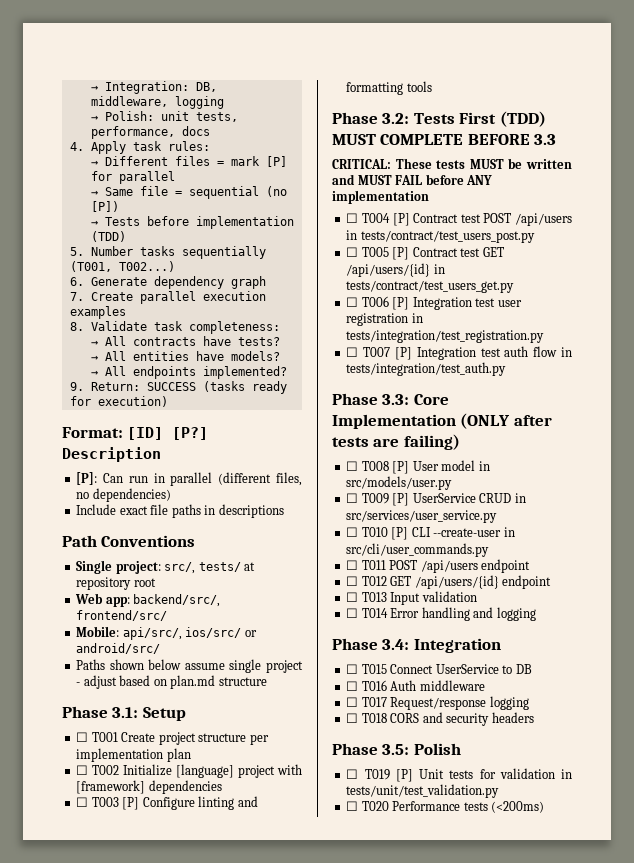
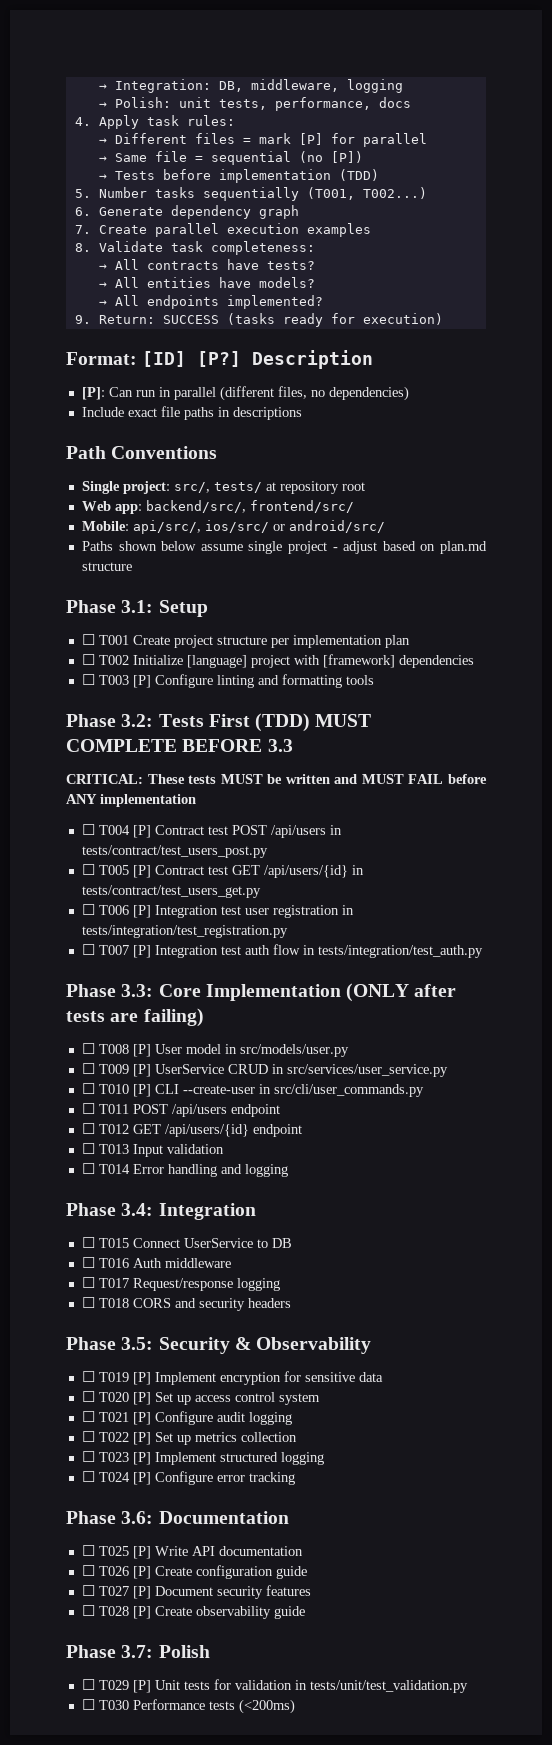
- Phase 3.5: Polish
+ Phase 3.5: Security & Observability
+ ☐ T019 [P] Implement encryption for sensitive data
+ ☐ T020 [P] Set up access control system
+ ☐ T021 [P] Configure audit logging
+ ☐ T022 [P] Set up metrics collection
+ ☐ T023 [P] Implement structured logging
+ ☐ T024 [P] Configure error tracking
+ Phase 3.6: Documentation
+ ☐ T025 [P] Write API documentation
+ ☐ T026 [P] Create configuration guide
+ ☐ T027 [P] Document security features
+ ☐ T028 [P] Create observability guide
+ Phase 3.7: Polish
- ☐ T019 [P] Unit tests for validation in tests/unit/test_validation.py
+ ☐ T029 [P] Unit tests for validation in tests/unit/test_validation.py
- ☐ T020 Performance tests (<200ms)
+ ☐ T030 Performance tests (<200ms)

